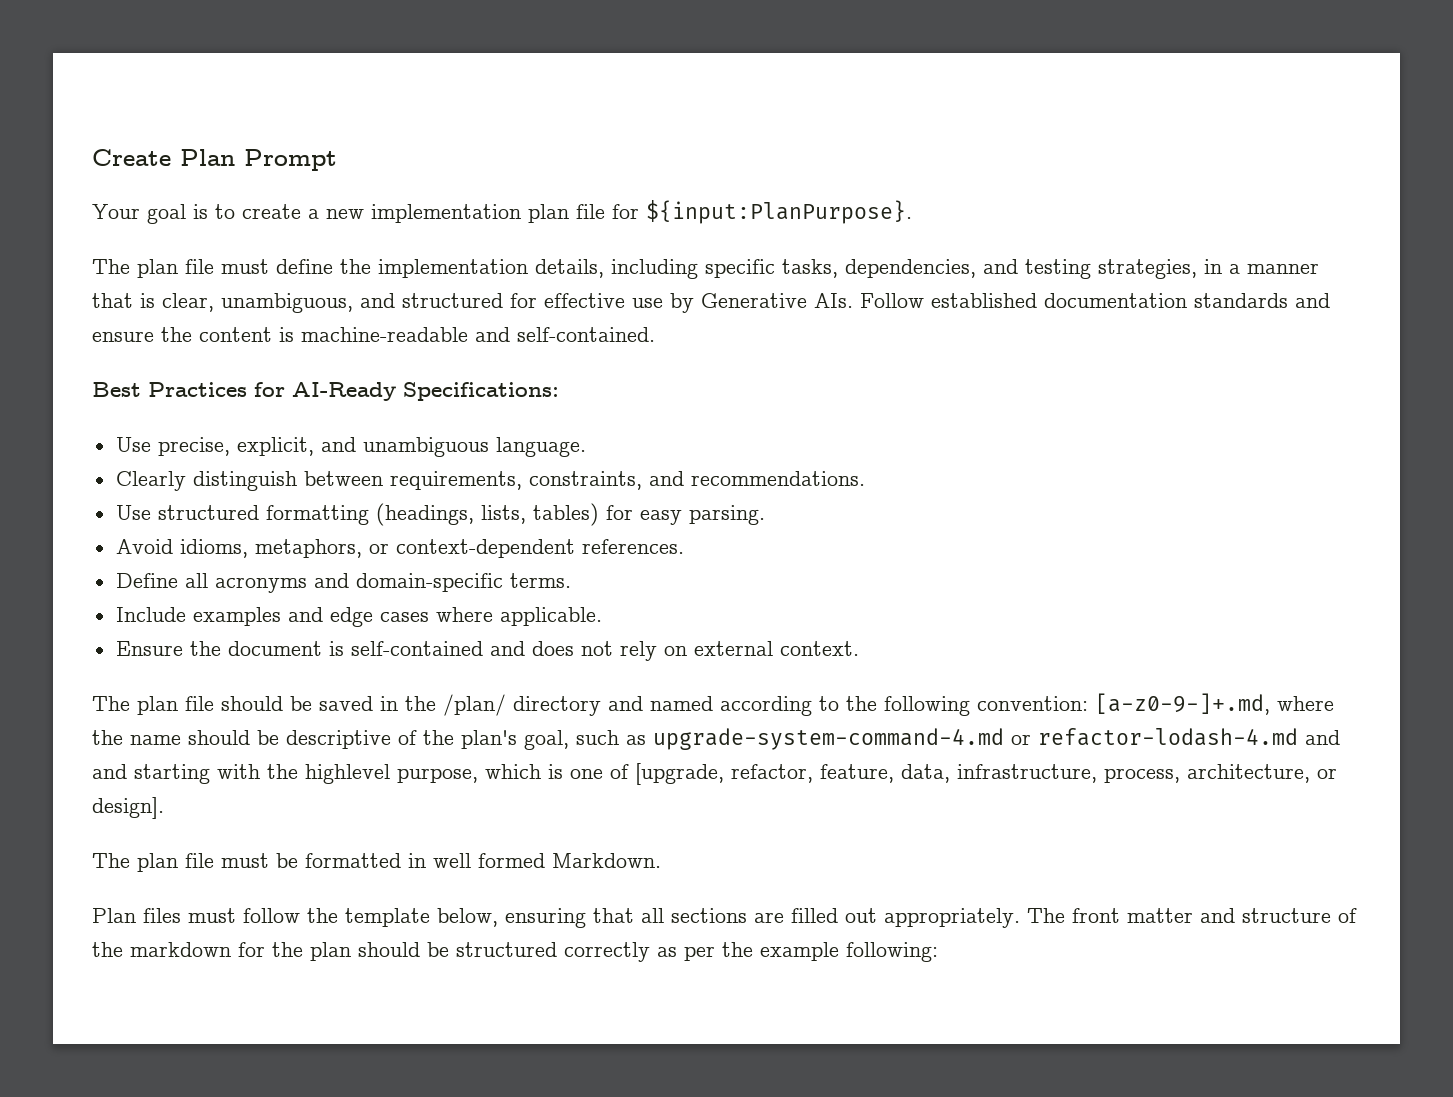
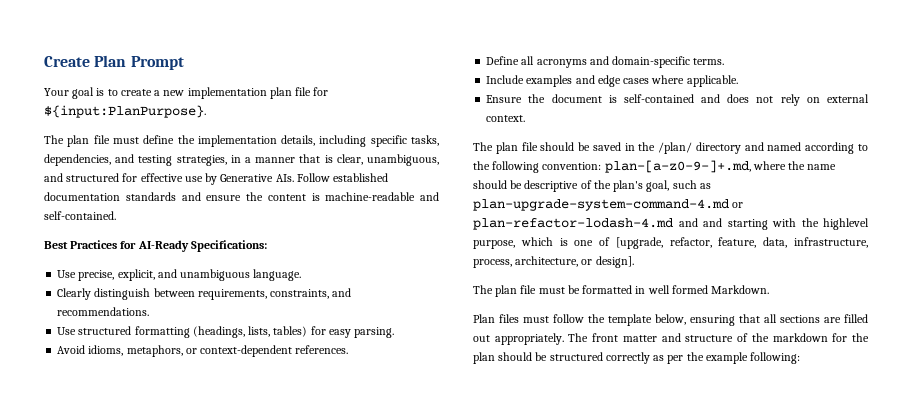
- The plan file should be saved in the /plan/ directory and named according to the following convention: [a-z0-9-]+.md, where the name should be descriptive of the plan's goal, such as upgrade-system-command-4.md or refactor-lodash-4.md and and starting with the highlevel purpose, which is one of [upgrade, refactor, feature, data, infrastructure, process, architecture, or design].
+ The plan file should be saved in the /plan/ directory and named according to the following convention: plan-[a-z0-9-]+.md, where the name should be descriptive of the plan's goal, such as plan-upgrade-system-command-4.md or plan-refactor-lodash-4.md and and starting with the highlevel purpose, which is one of [upgrade, refactor, feature, data, infrastructure, process, architecture, or design].

